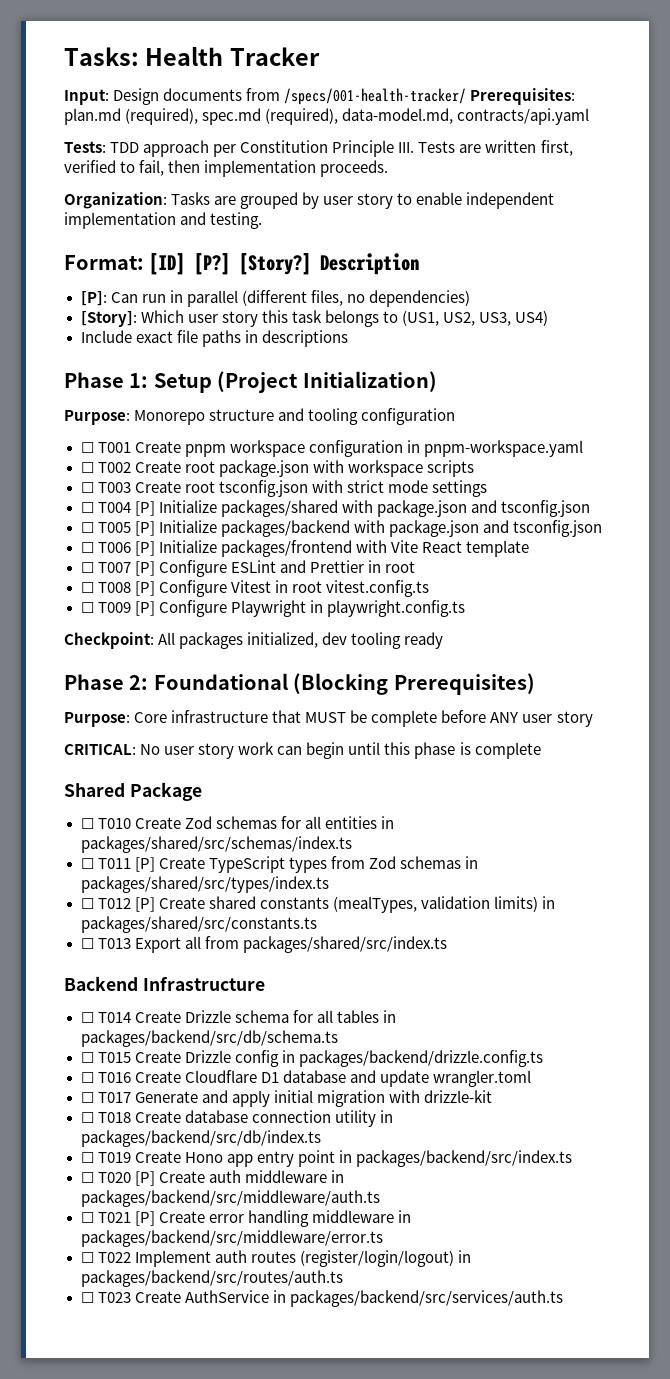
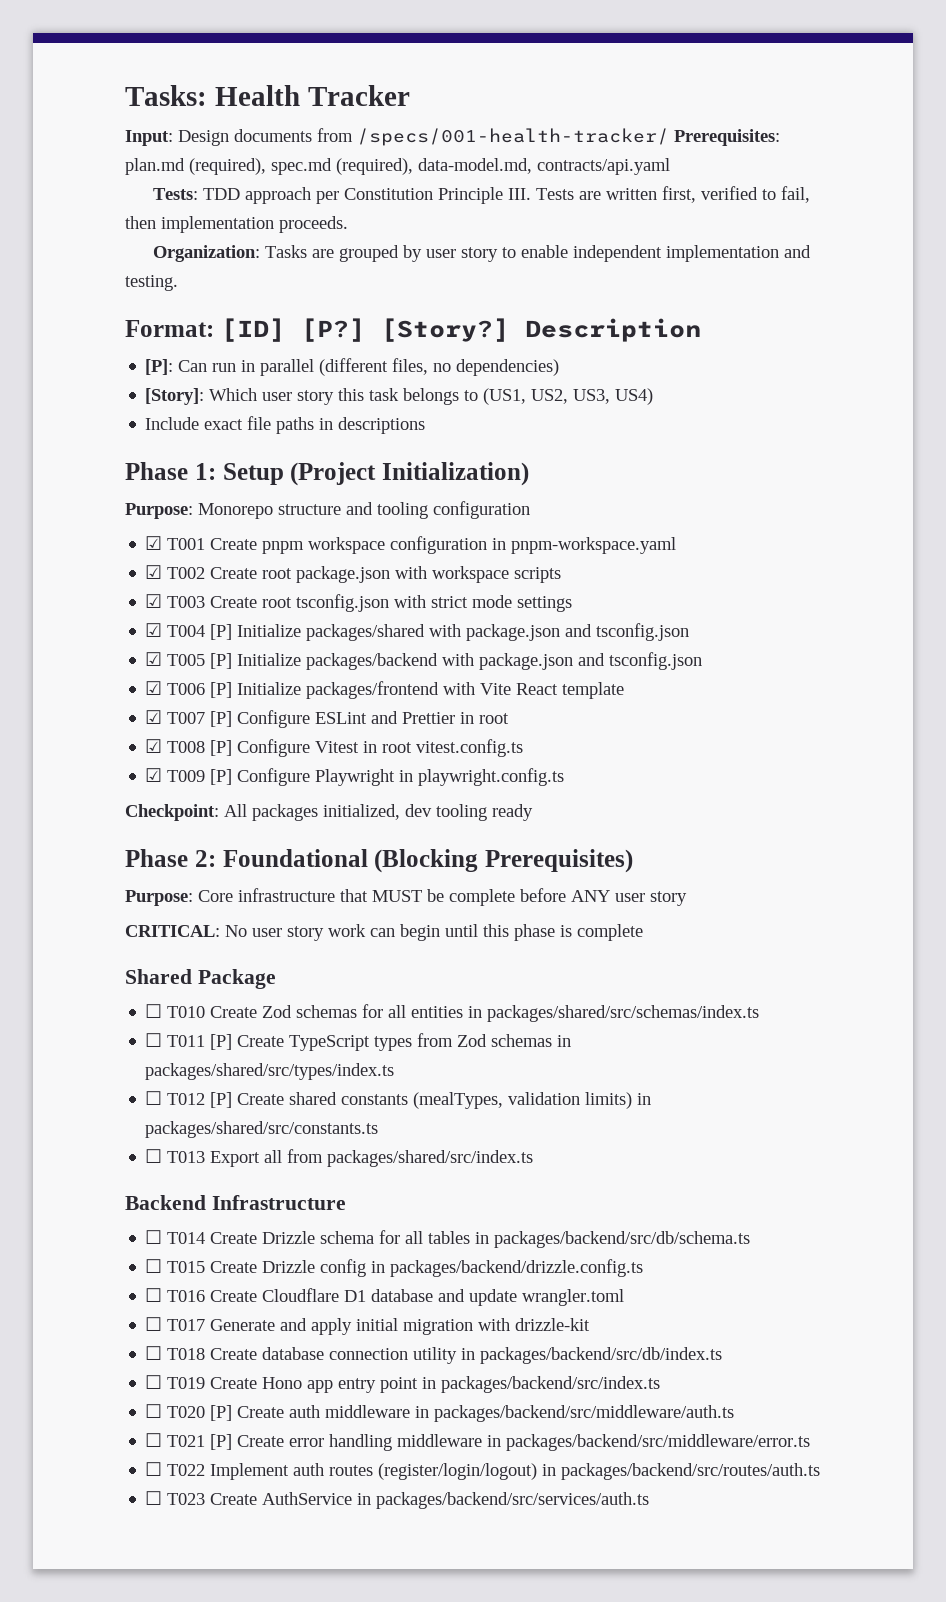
- ☐ T001 Create pnpm workspace configuration in pnpm-workspace.yaml
+ ☑ T001 Create pnpm workspace configuration in pnpm-workspace.yaml
- ☐ T002 Create root package.json with workspace scripts
+ ☑ T002 Create root package.json with workspace scripts
- ☐ T003 Create root tsconfig.json with strict mode settings
+ ☑ T003 Create root tsconfig.json with strict mode settings
- ☐ T004 [P] Initialize packages/shared with package.json and tsconfig.json
+ ☑ T004 [P] Initialize packages/shared with package.json and tsconfig.json
- ☐ T005 [P] Initialize packages/backend with package.json and tsconfig.json
+ ☑ T005 [P] Initialize packages/backend with package.json and tsconfig.json
- ☐ T006 [P] Initialize packages/frontend with Vite React template
+ ☑ T006 [P] Initialize packages/frontend with Vite React template
- ☐ T007 [P] Configure ESLint and Prettier in root
+ ☑ T007 [P] Configure ESLint and Prettier in root
- ☐ T008 [P] Configure Vitest in root vitest.config.ts
+ ☑ T008 [P] Configure Vitest in root vitest.config.ts
- ☐ T009 [P] Configure Playwright in playwright.config.ts
+ ☑ T009 [P] Configure Playwright in playwright.config.ts

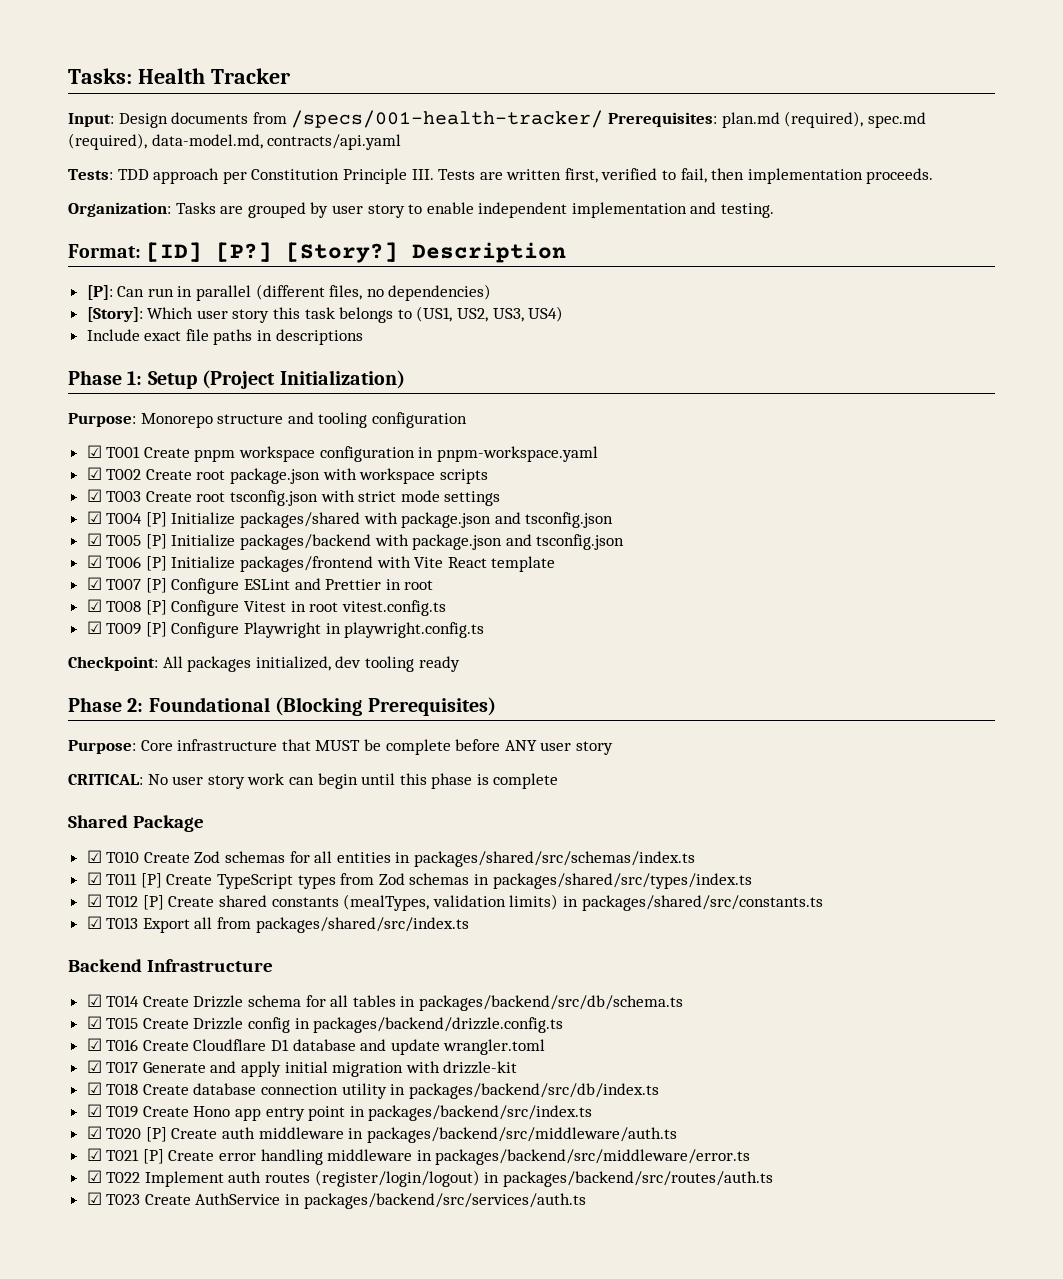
- ☐ T010 Create Zod schemas for all entities in packages/shared/src/schemas/index.ts
+ ☑ T010 Create Zod schemas for all entities in packages/shared/src/schemas/index.ts
- ☐ T011 [P] Create TypeScript types from Zod schemas in packages/shared/src/types/index.ts
+ ☑ T011 [P] Create TypeScript types from Zod schemas in packages/shared/src/types/index.ts
- ☐ T012 [P] Create shared constants (mealTypes, validation limits) in packages/shared/src/constants.ts
+ ☑ T012 [P] Create shared constants (mealTypes, validation limits) in packages/shared/src/constants.ts
- ☐ T013 Export all from packages/shared/src/index.ts
+ ☑ T013 Export all from packages/shared/src/index.ts
- ☐ T014 Create Drizzle schema for all tables in packages/backend/src/db/schema.ts
+ ☑ T014 Create Drizzle schema for all tables in packages/backend/src/db/schema.ts
- ☐ T015 Create Drizzle config in packages/backend/drizzle.config.ts
+ ☑ T015 Create Drizzle config in packages/backend/drizzle.config.ts
- ☐ T016 Create Cloudflare D1 database and update wrangler.toml
+ ☑ T016 Create Cloudflare D1 database and update wrangler.toml
- ☐ T017 Generate and apply initial migration with drizzle-kit
+ ☑ T017 Generate and apply initial migration with drizzle-kit
- ☐ T018 Create database connection utility in packages/backend/src/db/index.ts
+ ☑ T018 Create database connection utility in packages/backend/src/db/index.ts
- ☐ T019 Create Hono app entry point in packages/backend/src/index.ts
+ ☑ T019 Create Hono app entry point in packages/backend/src/index.ts
- ☐ T020 [P] Create auth middleware in packages/backend/src/middleware/auth.ts
+ ☑ T020 [P] Create auth middleware in packages/backend/src/middleware/auth.ts
- ☐ T021 [P] Create error handling middleware in packages/backend/src/middleware/error.ts
+ ☑ T021 [P] Create error handling middleware in packages/backend/src/middleware/error.ts
- ☐ T022 Implement auth routes (register/login/logout) in packages/backend/src/routes/auth.ts
+ ☑ T022 Implement auth routes (register/login/logout) in packages/backend/src/routes/auth.ts
- ☐ T023 Create AuthService in packages/backend/src/services/auth.ts
+ ☑ T023 Create AuthService in packages/backend/src/services/auth.ts

